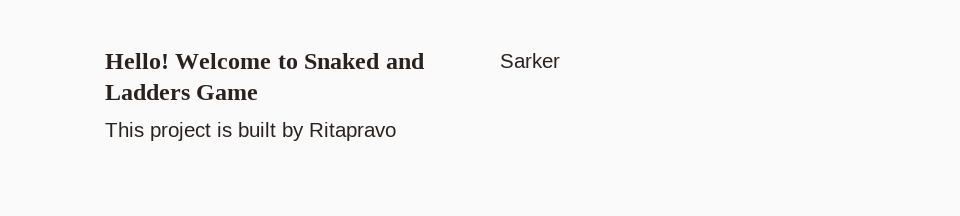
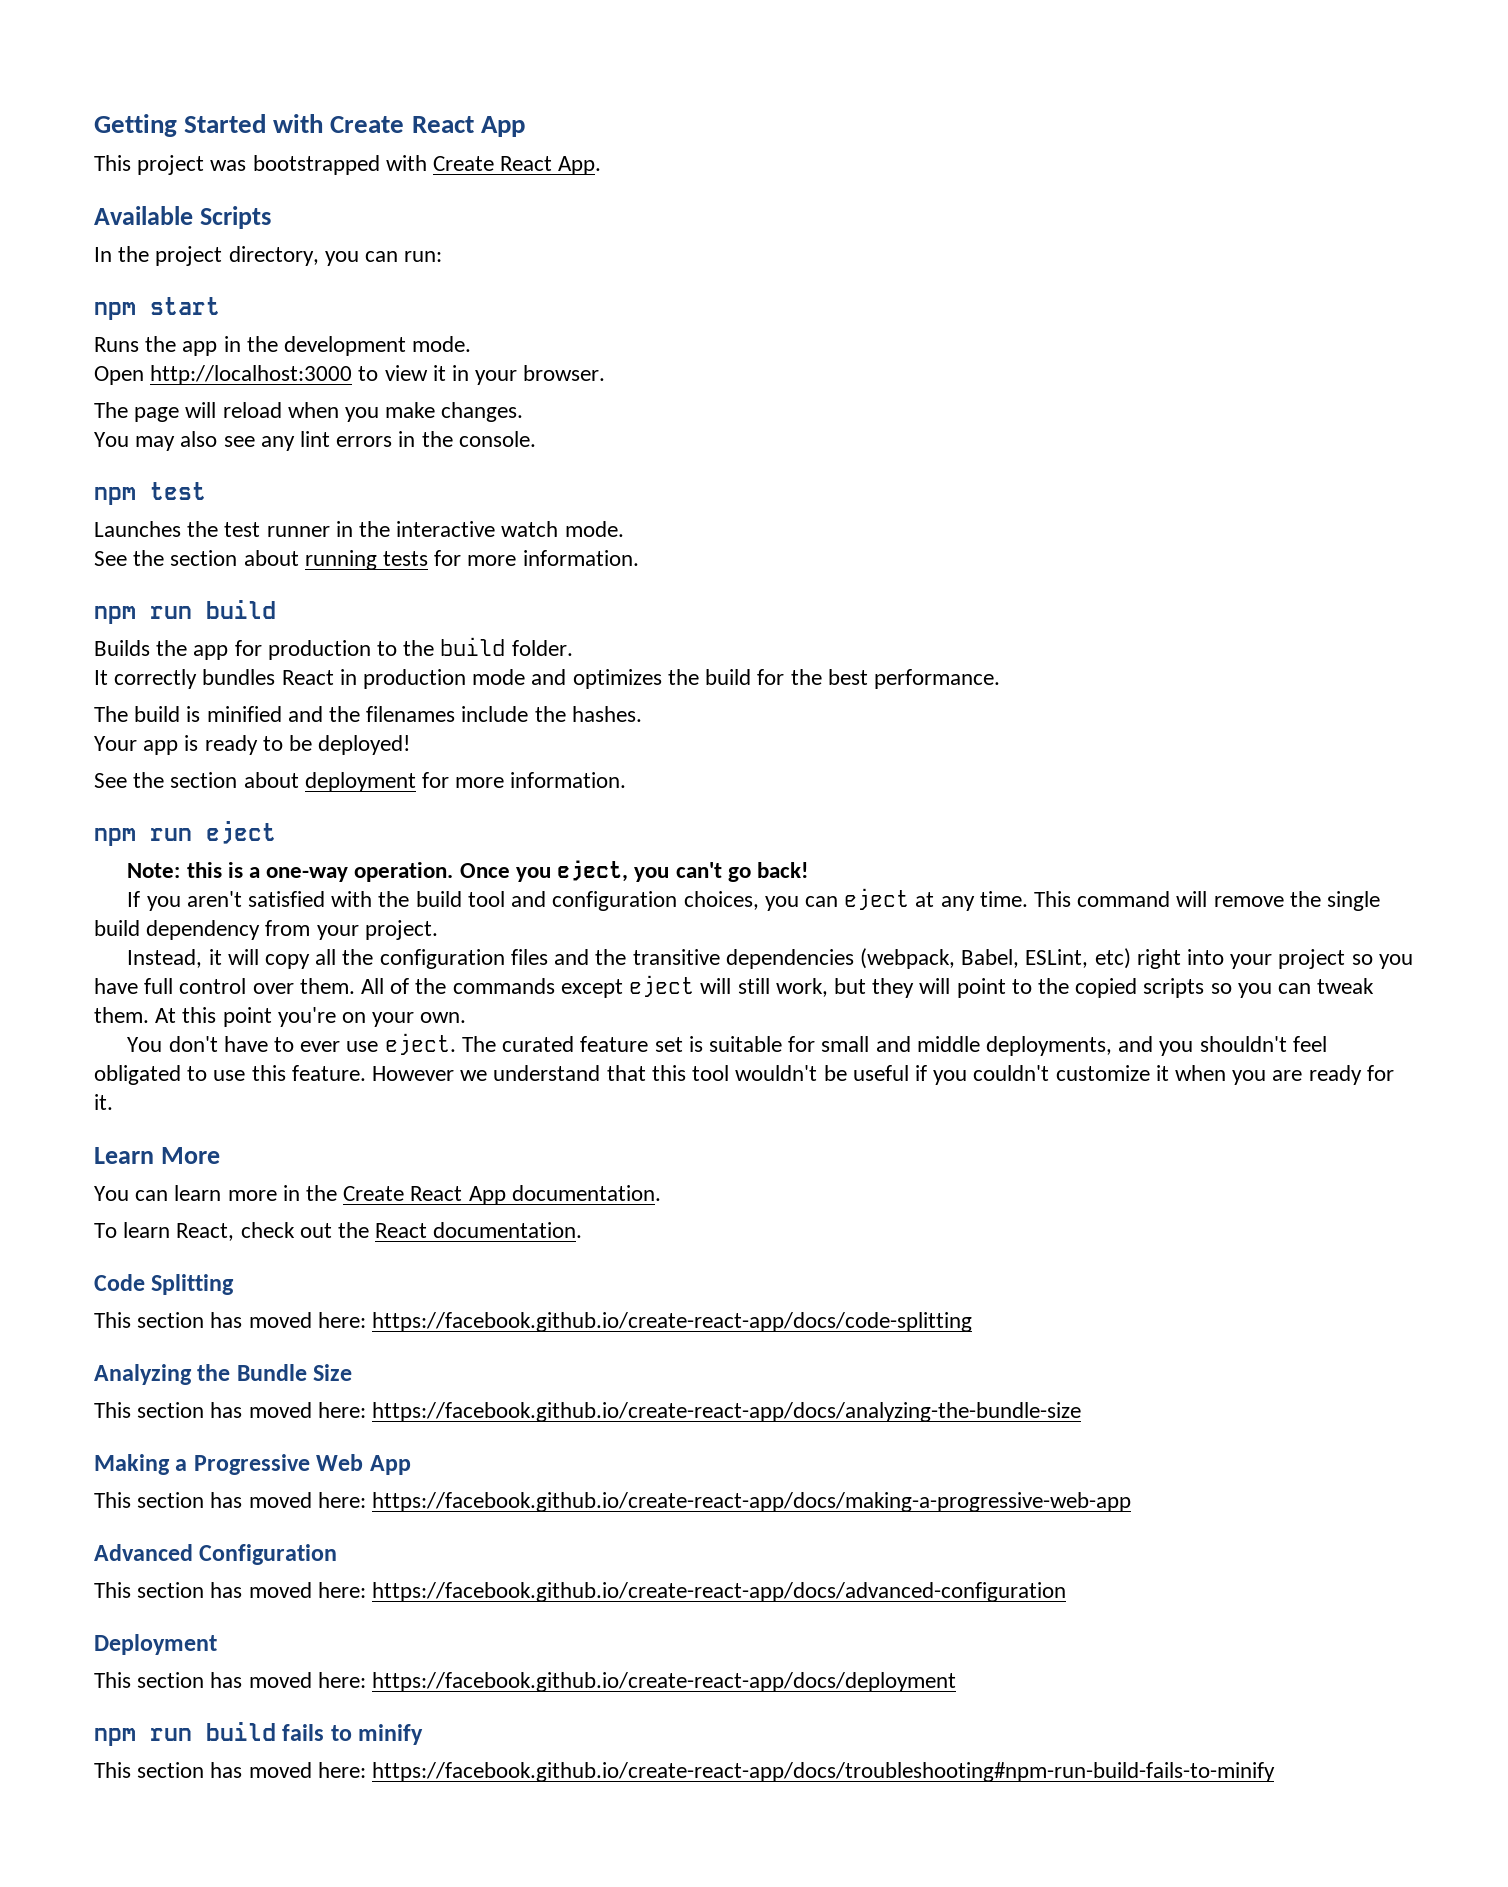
- Hello! Welcome to Snaked and Ladders Game
- This project is built by Ritapravo Sarker
+ Getting Started with Create React App
+ This project was bootstrapped with Create React App.
+ Available Scripts
+ In the project directory, you can run:
+ npm start
+ Runs the app in the development mode.
+ Open http://localhost:3000 to view it in your browser.
+ The page will reload when you make changes.
+ You may also see any lint errors in the console.
+ npm test
+ Launches the test runner in the interactive watch mode.
+ See the section about running tests for more information.
+ npm run build
+ Builds the app for production to the build folder.
+ It correctly bundles React in production mode and optimizes the build for the best performance.
+ The build is minified and the filenames include the hashes.
+ Your app is ready to be deployed!
+ See the section about deployment for more information.
+ npm run eject
+ Note: this is a one-way operation. Once you eject, you can't go back!
+ If you aren't satisfied with the build tool and configuration choices, you can eject at any time. This command will remove the single build dependency from your project.
+ Instead, it will copy all the configuration files and the transitive dependencies (webpack, Babel, ESLint, etc) right into your project so you have full control over them. All of the commands except eject will still work, but they will point to the copied scripts so you can tweak them. At this point you're on your own.
+ You don't have to ever use eject. The curated feature set is suitable for small and middle deployments, and you shouldn't feel obligated to use this feature. However we understand that this tool wouldn't be useful if you couldn't customize it when you are ready for it.
+ Learn More
+ You can learn more in the Create React App documentation.
+ To learn React, check out the React documentation.
+ Code Splitting
+ This section has moved here: https://facebook.github.io/create-react-app/docs/code-splitting
+ Analyzing the Bundle Size
+ This section has moved here: https://facebook.github.io/create-react-app/docs/analyzing-the-bundle-size
+ Making a Progressive Web App
+ This section has moved here: https://facebook.github.io/create-react-app/docs/making-a-progressive-web-app
+ Advanced Configuration
+ This section has moved here: https://facebook.github.io/create-react-app/docs/advanced-configuration
+ Deployment
+ This section has moved here: https://facebook.github.io/create-react-app/docs/deployment
+ npm run build fails to minify
+ This section has moved here: https://facebook.github.io/create-react-app/docs/troubleshooting#npm-run-build-fails-to-minify

